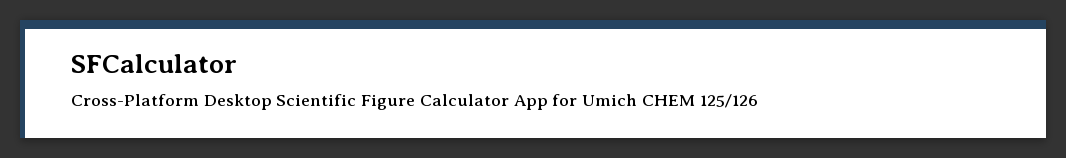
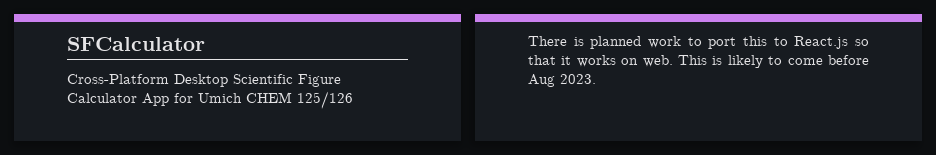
+ There is planned work to port this to React.js so that it works on web. This is likely to come before Aug 2023.

